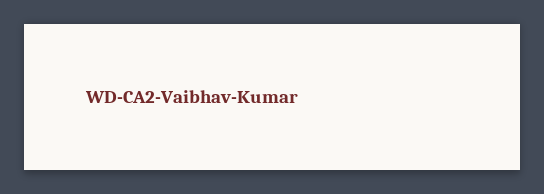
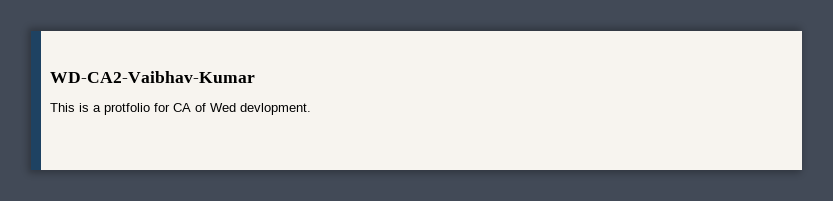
+ This is a protfolio for CA of Wed devlopment.

